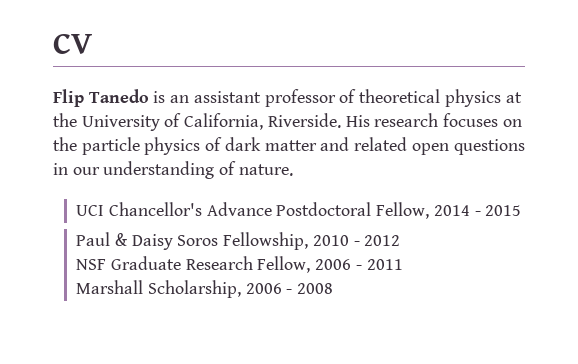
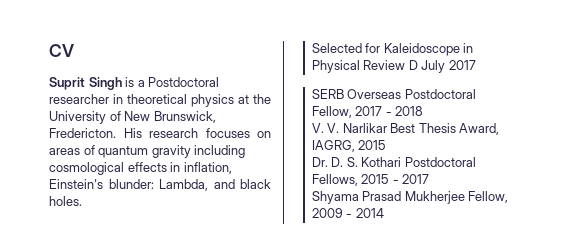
- Flip Tanedo is an assistant professor of theoretical physics at the University of California, Riverside.
+ Suprit Singh is a Postdoctoral researcher in theoretical physics at the University of New Brunswick, Fredericton.
- His research focuses on the particle physics of dark matter and related open questions in our understanding of nature.
- UCI Chancellor's Advance Postdoctoral Fellow, 2014 - 2015
- Paul & Daisy Soros Fellowship, 2010 - 2012
- NSF Graduate Research Fellow, 2006 - 2011
- Marshall Scholarship, 2006 - 2008
+ His research focuses on areas of quantum gravity including cosmological effects in inflation, Einstein's blunder: Lambda, and black holes.
+ Selected for Kaleidoscope in Physical Review D July 2017
+ SERB Overseas Postdoctoral Fellow, 2017 - 2018
+ V. V. Narlikar Best Thesis Award, IAGRG, 2015
+ Dr. D. S. Kothari Postdoctoral Fellows, 2015 - 2017
+ Shyama Prasad Mukherjee Fellow, 2009 - 2014

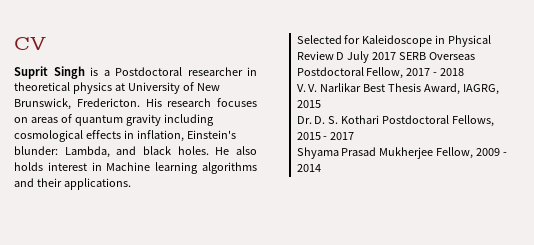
- Suprit Singh is a Postdoctoral researcher in theoretical physics at the University of New Brunswick, Fredericton.
+ Suprit Singh is a Postdoctoral researcher in theoretical physics at University of New Brunswick, Fredericton.
+ He also holds interest in Machine learning algorithms and their applications.
- Selected for Kaleidoscope in Physical Review D July 2017
- SERB Overseas Postdoctoral Fellow, 2017 - 2018
+ Selected for Kaleidoscope in Physical Review D July 2017 SERB Overseas Postdoctoral Fellow, 2017 - 2018

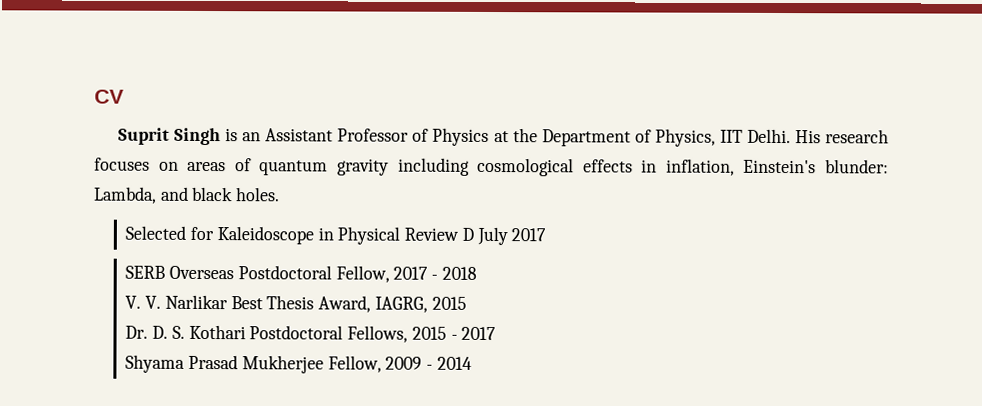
- Suprit Singh is a Postdoctoral researcher in theoretical physics at University of New Brunswick, Fredericton.
+ Suprit Singh is an Assistant Professor of Physics at the Department of Physics, IIT Delhi.
- He also holds interest in Machine learning algorithms and their applications.
- Selected for Kaleidoscope in Physical Review D July 2017 SERB Overseas Postdoctoral Fellow, 2017 - 2018
+ Selected for Kaleidoscope in Physical Review D July 2017
+ SERB Overseas Postdoctoral Fellow, 2017 - 2018

